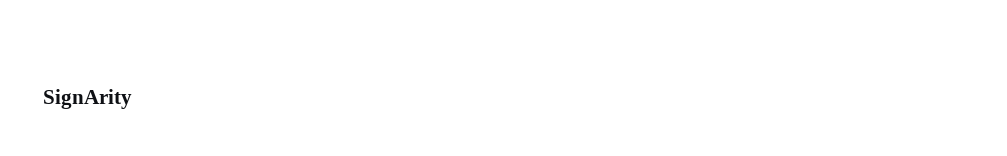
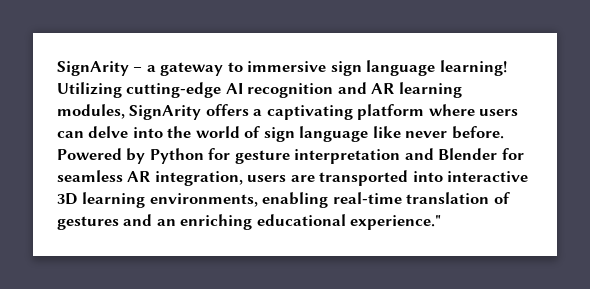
- SignArity
+ SignArity – a gateway to immersive sign language learning! Utilizing cutting-edge AI recognition and AR learning modules, SignArity offers a captivating platform where users can delve into the world of sign language like never before. Powered by Python for gesture interpretation and Blender for seamless AR integration, users are transported into interactive 3D learning environments, enabling real-time translation of gestures and an enriching educational experience."

